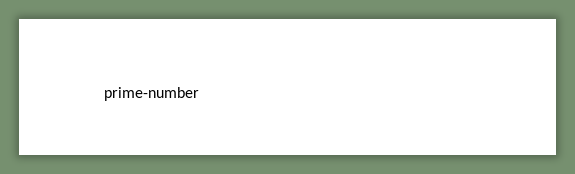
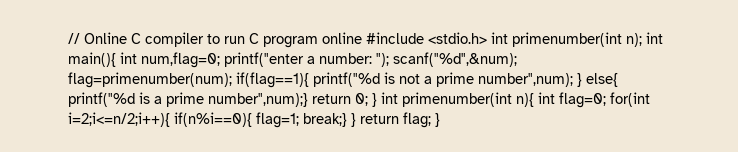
- prime-number
+ // Online C compiler to run C program online #include <stdio.h> int primenumber(int n); int main(){ int num,flag=0; printf("enter a number: "); scanf("%d",&num); flag=primenumber(num); if(flag==1){ printf("%d is not a prime number",num); } else{ printf("%d is a prime number",num);} return 0; } int primenumber(int n){ int flag=0; for(int i=2;i<=n/2;i++){ if(n%i==0){ flag=1; break;} } return flag; }

